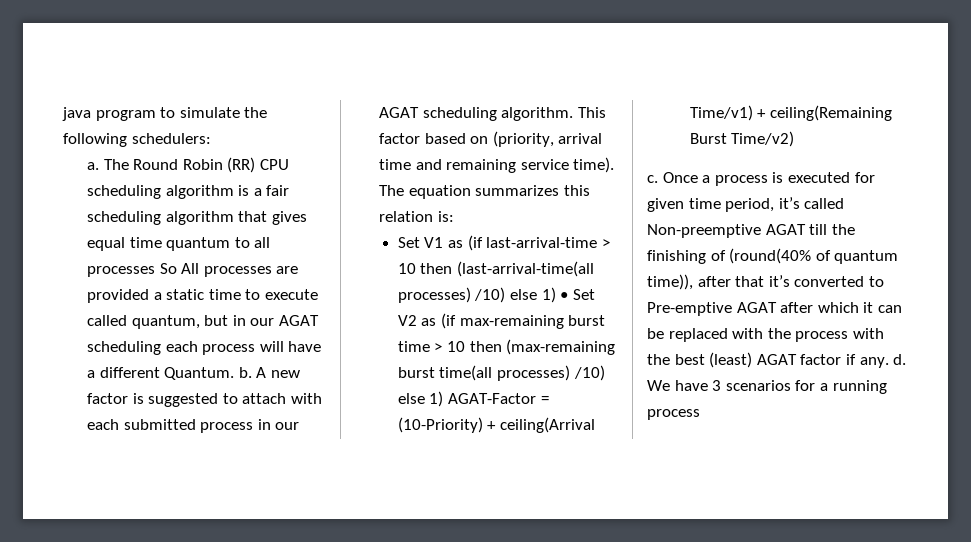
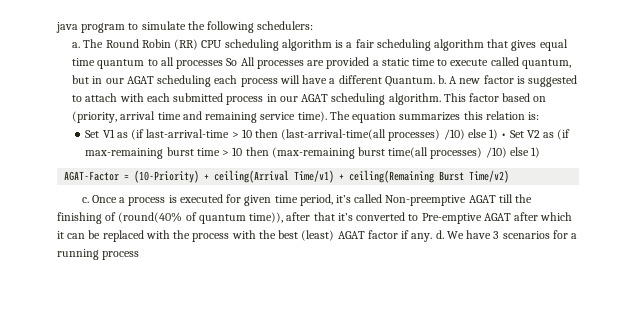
- Set V1 as (if last-arrival-time > 10 then (last-arrival-time(all processes) /10) else 1) • Set V2 as (if max-remaining burst time > 10 then (max-remaining burst time(all processes) /10) else 1) AGAT-Factor = (10-Priority) + ceiling(Arrival Time/v1) + ceiling(Remaining Burst Time/v2)
+ Set V1 as (if last-arrival-time > 10 then (last-arrival-time(all processes) /10) else 1) • Set V2 as (if max-remaining burst time > 10 then (max-remaining burst time(all processes) /10) else 1)
+ AGAT-Factor = (10-Priority) + ceiling(Arrival Time/v1) + ceiling(Remaining Burst Time/v2)

